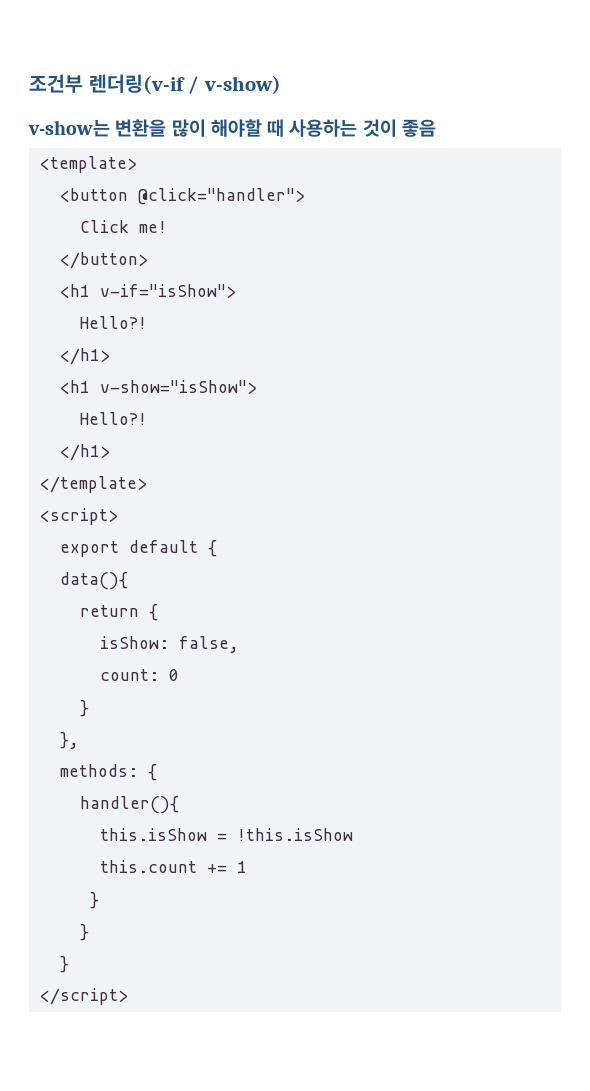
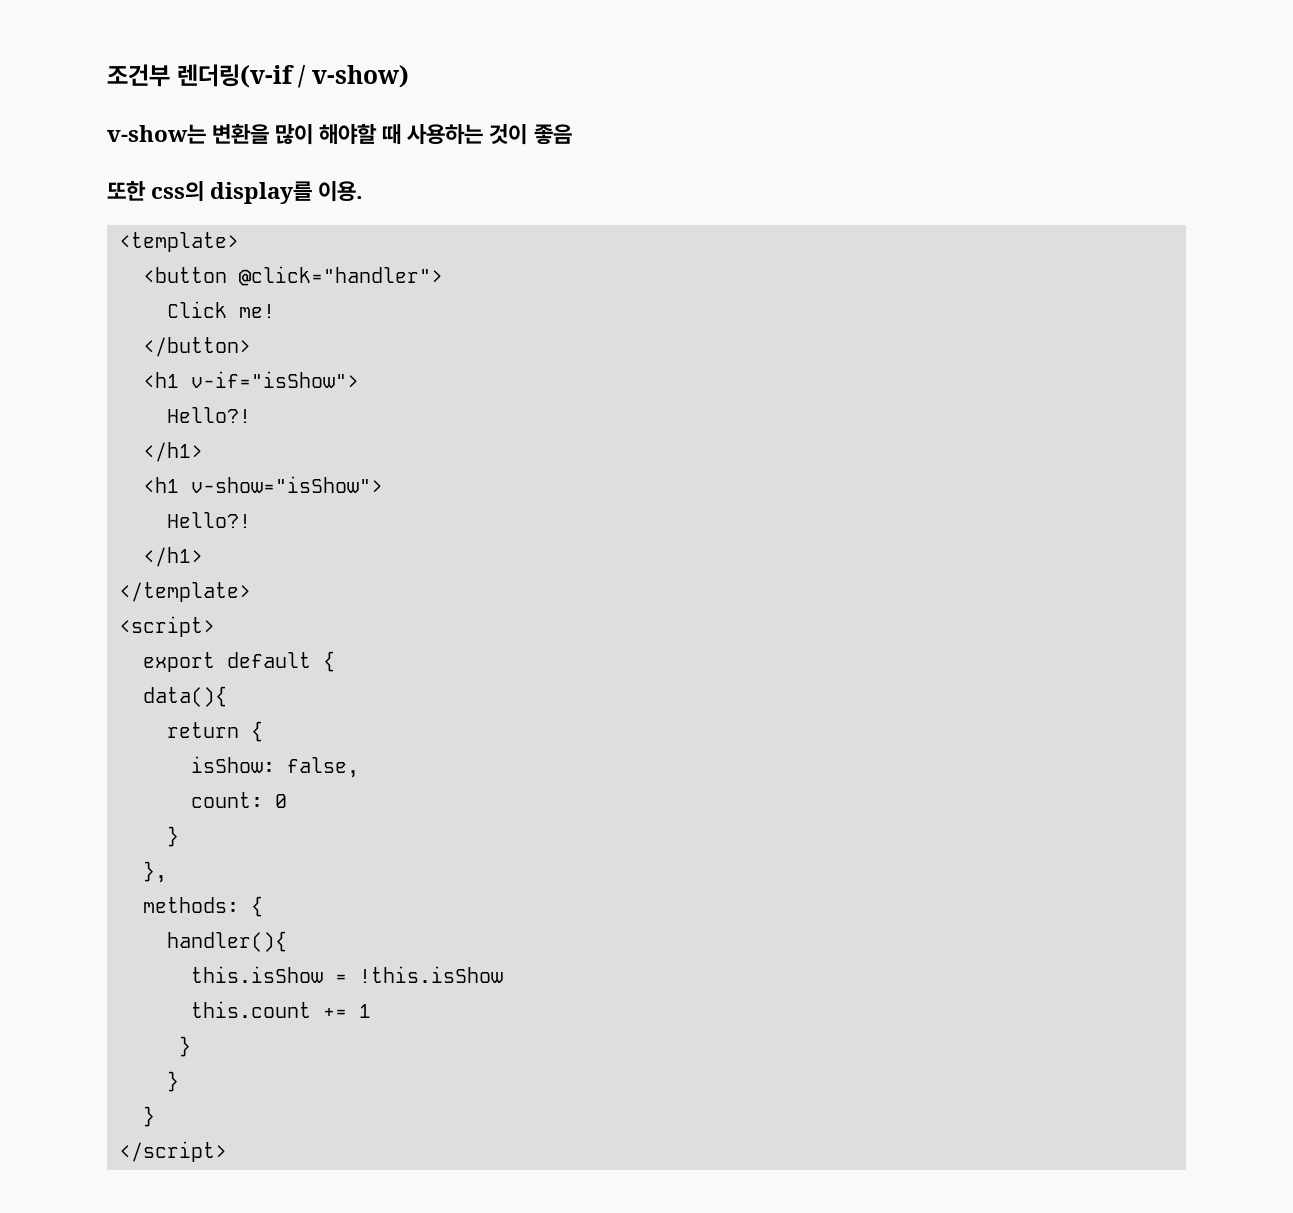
+ 또한 css의 display를 이용.

